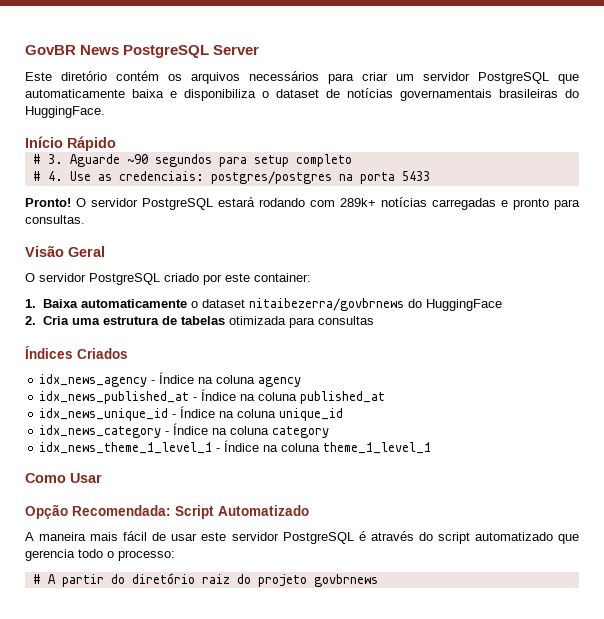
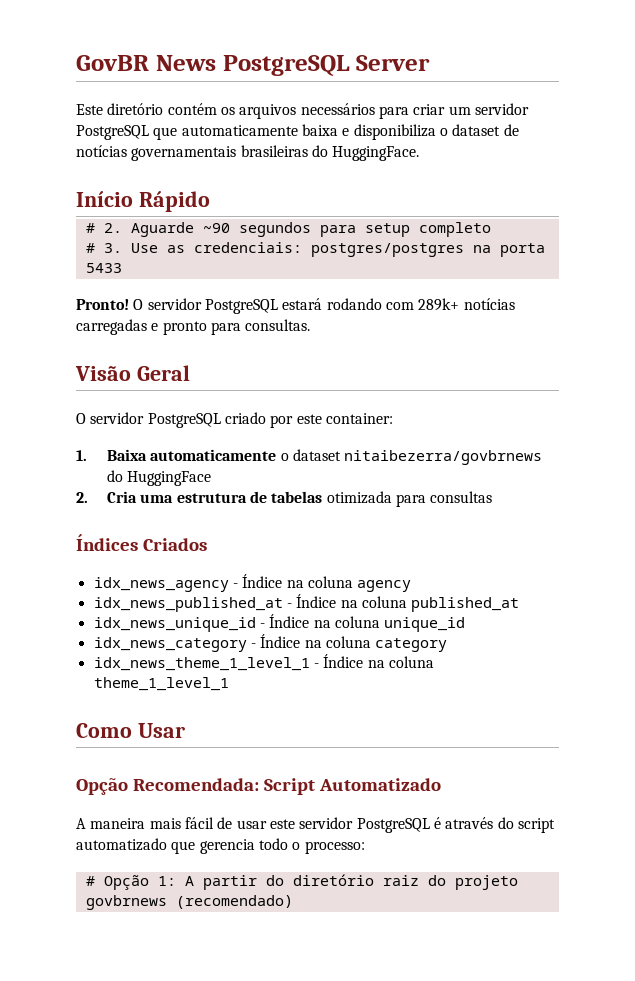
- # 3. Aguarde ~90 segundos para setup completo
+ # 2. Aguarde ~90 segundos para setup completo
- # 4. Use as credenciais: postgres/postgres na porta 5433
+ # 3. Use as credenciais: postgres/postgres na porta 5433
- # A partir do diretório raiz do projeto govbrnews
+ # Opção 1: A partir do diretório raiz do projeto govbrnews (recomendado)

